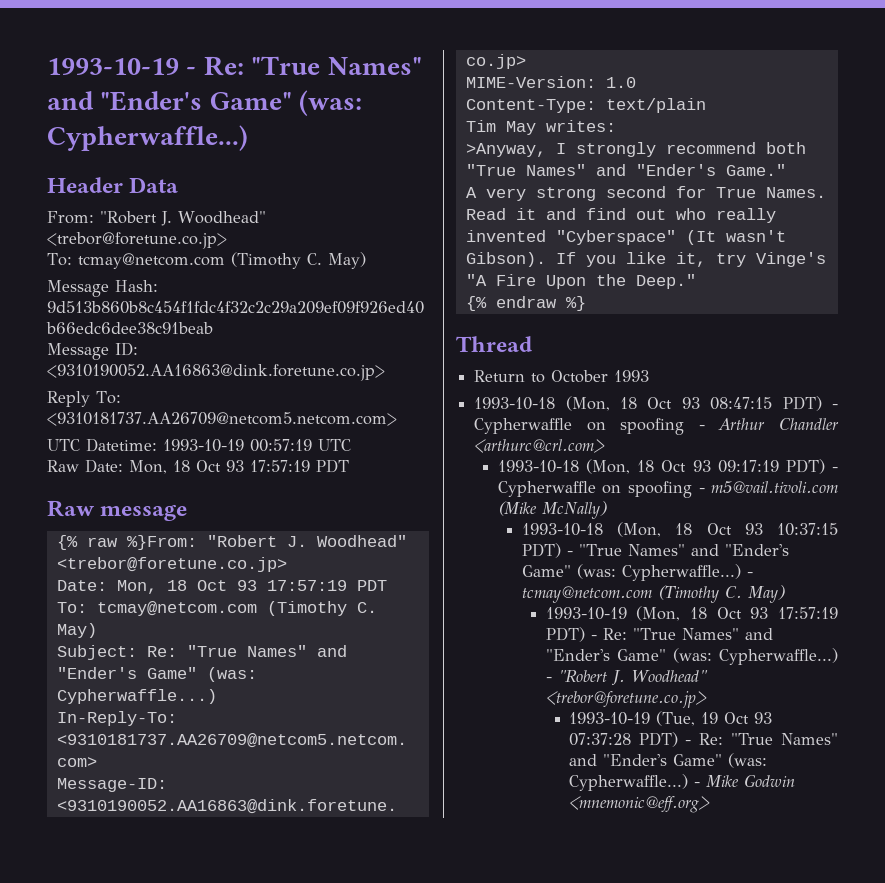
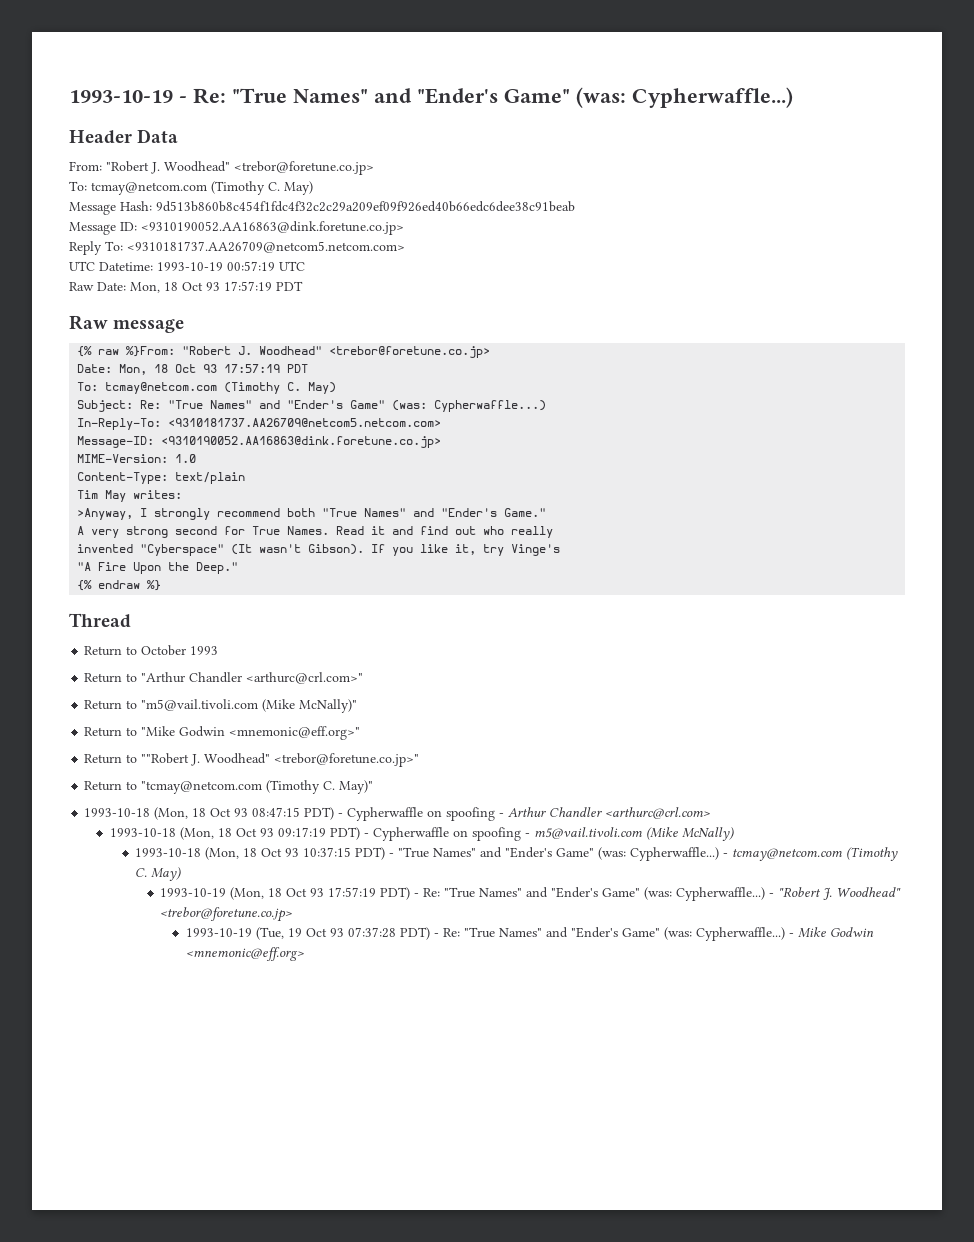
+ Return to "Arthur Chandler <arthurc@crl.com>"
+ Return to "m5@vail.tivoli.com (Mike McNally)"
+ Return to "Mike Godwin <mnemonic@eff.org>"
+ Return to ""Robert J. Woodhead" <trebor@foretune.co.jp>"
+ Return to "tcmay@netcom.com (Timothy C. May)"

